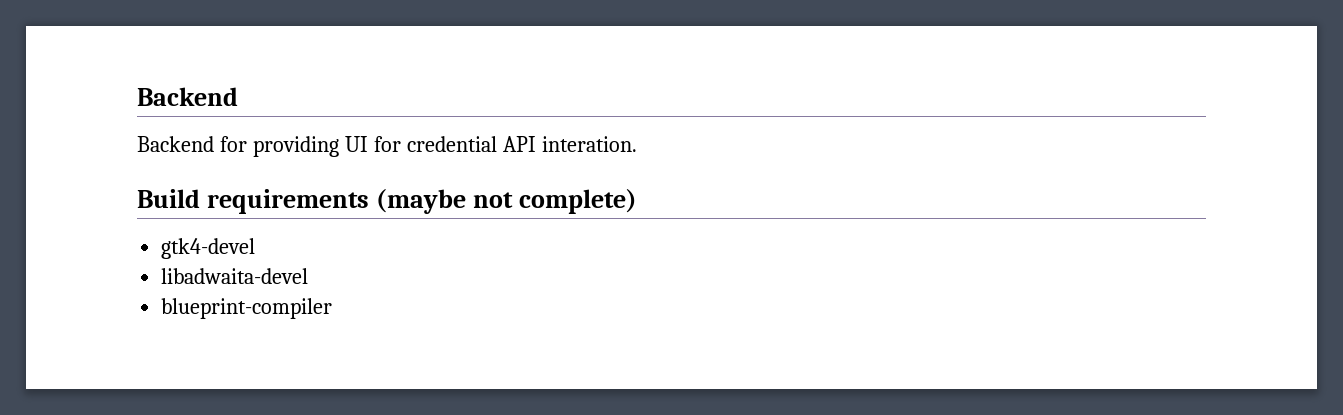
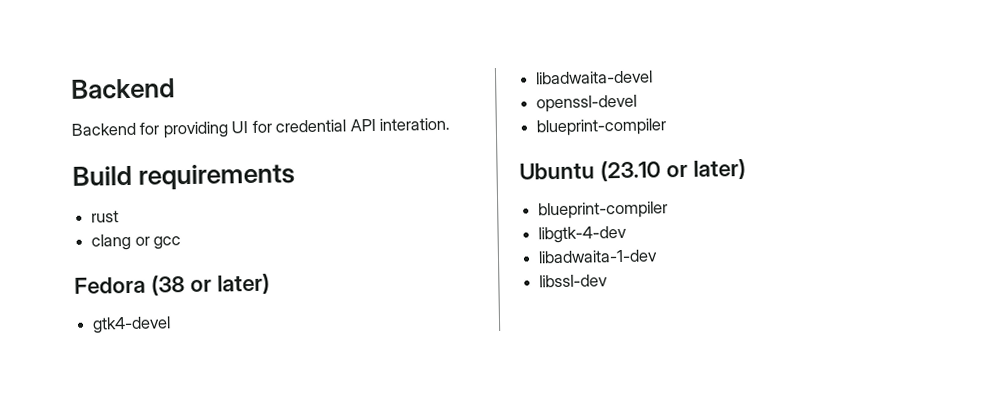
- Build requirements (maybe not complete)
+ Build requirements
+ rust
+ clang or gcc
+ Fedora (38 or later)
+ openssl-devel
  blueprint-compiler
+ Ubuntu (23.10 or later)
+ blueprint-compiler
+ libgtk-4-dev
+ libadwaita-1-dev
+ libssl-dev

